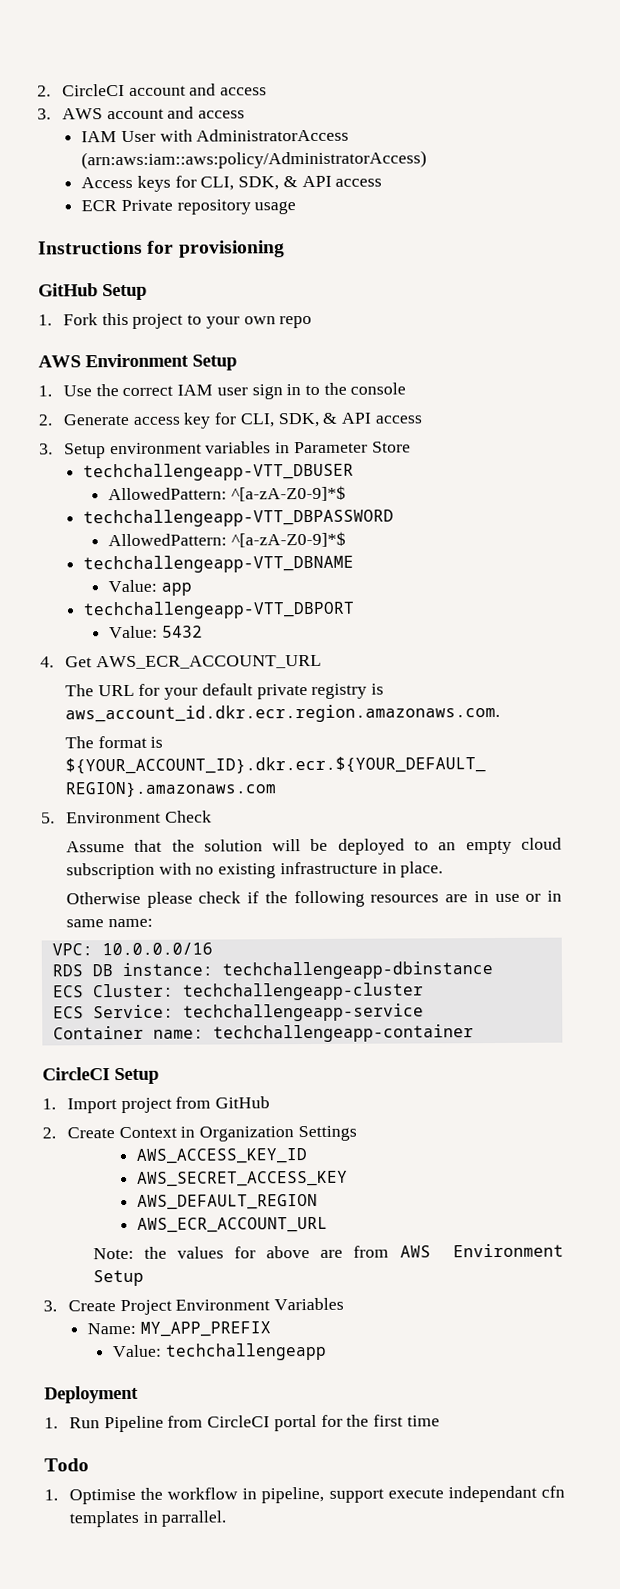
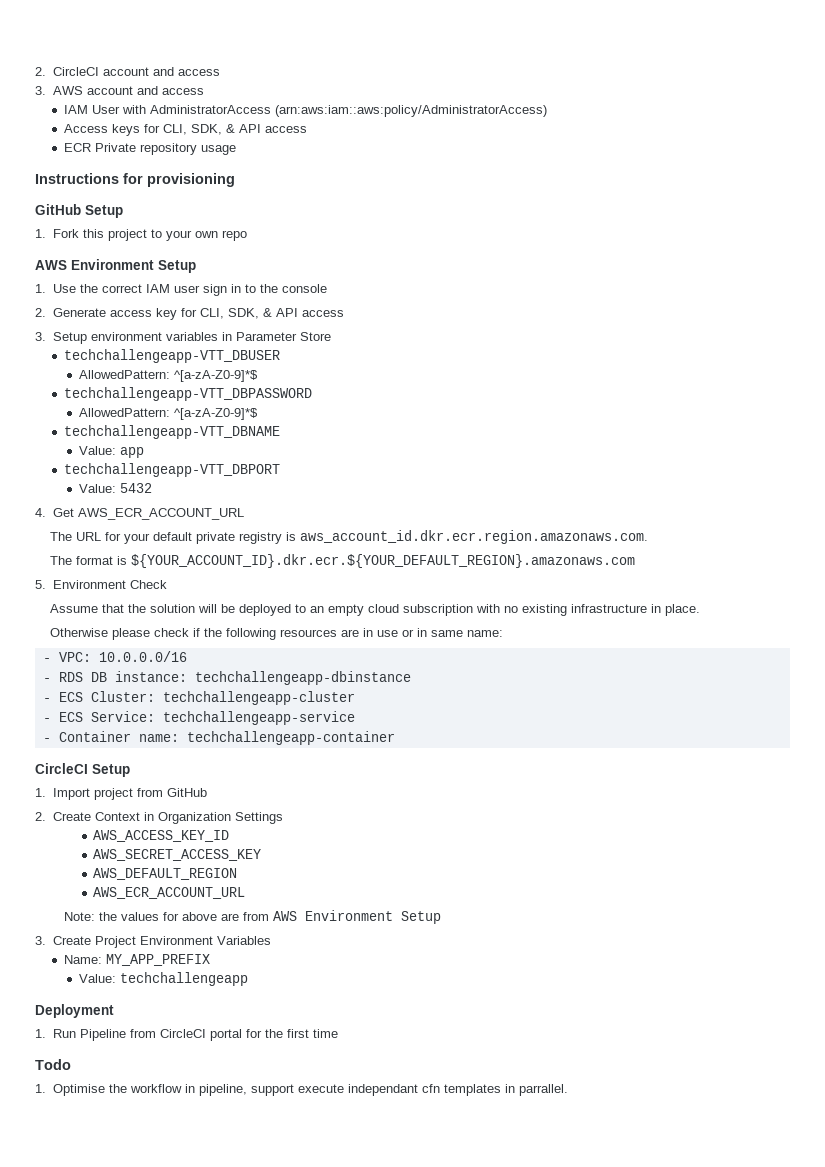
- VPC: 10.0.0.0/16
+ - VPC: 10.0.0.0/16
- RDS DB instance: techchallengeapp-dbinstance
+ - RDS DB instance: techchallengeapp-dbinstance
- ECS Cluster: techchallengeapp-cluster
+ - ECS Cluster: techchallengeapp-cluster
- ECS Service: techchallengeapp-service
+ - ECS Service: techchallengeapp-service
- Container name: techchallengeapp-container
+ - Container name: techchallengeapp-container

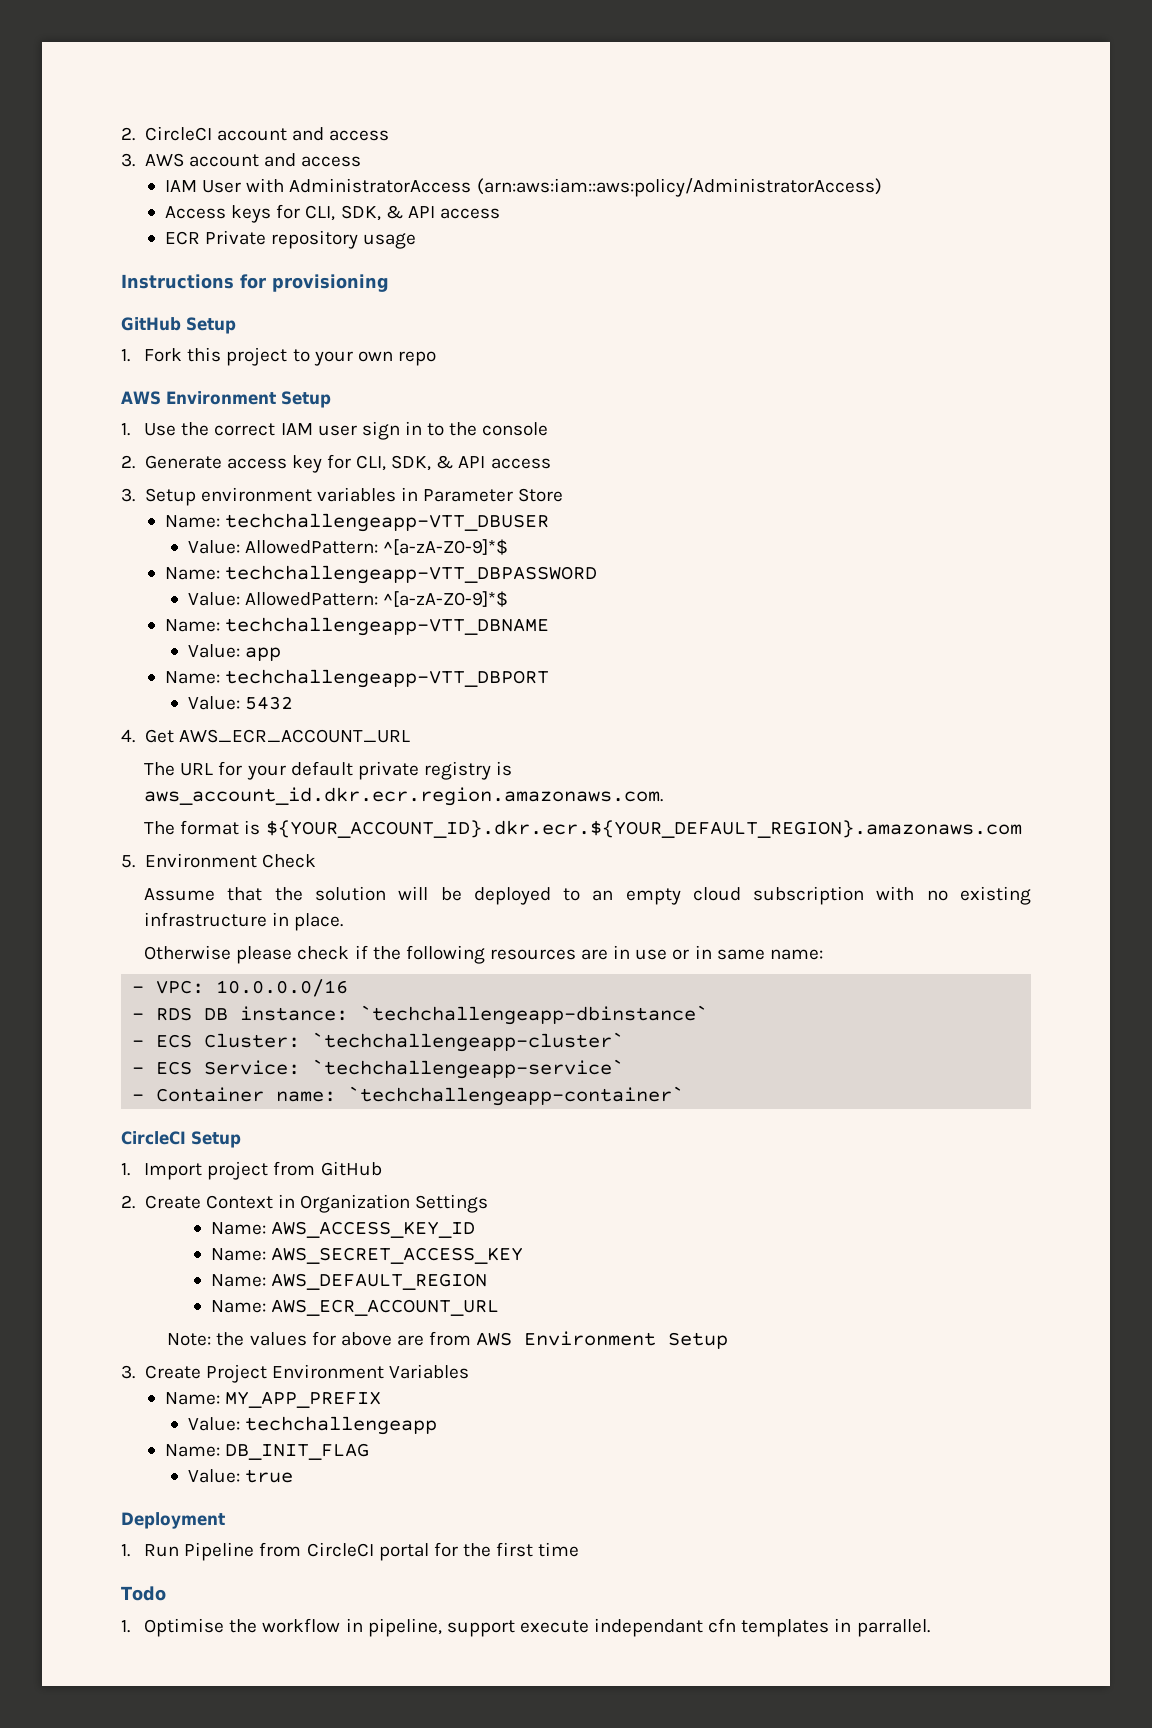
- techchallengeapp-VTT_DBUSER
- AllowedPattern: ^[a-zA-Z0-9]*$
- techchallengeapp-VTT_DBPASSWORD
- AllowedPattern: ^[a-zA-Z0-9]*$
- techchallengeapp-VTT_DBNAME
+ Name: techchallengeapp-VTT_DBUSER
+ Value: AllowedPattern: ^[a-zA-Z0-9]*$
+ Name: techchallengeapp-VTT_DBPASSWORD
+ Value: AllowedPattern: ^[a-zA-Z0-9]*$
+ Name: techchallengeapp-VTT_DBNAME
- techchallengeapp-VTT_DBPORT
+ Name: techchallengeapp-VTT_DBPORT
- - RDS DB instance: techchallengeapp-dbinstance
+ - RDS DB instance: `techchallengeapp-dbinstance`
- - ECS Cluster: techchallengeapp-cluster
+ - ECS Cluster: `techchallengeapp-cluster`
- - ECS Service: techchallengeapp-service
+ - ECS Service: `techchallengeapp-service`
- - Container name: techchallengeapp-container
+ - Container name: `techchallengeapp-container`
- AWS_ACCESS_KEY_ID
+ Name: AWS_ACCESS_KEY_ID
- AWS_SECRET_ACCESS_KEY
+ Name: AWS_SECRET_ACCESS_KEY
- AWS_DEFAULT_REGION
- AWS_ECR_ACCOUNT_URL
+ Name: AWS_DEFAULT_REGION
+ Name: AWS_ECR_ACCOUNT_URL
+ Name: DB_INIT_FLAG
+ Value: true

